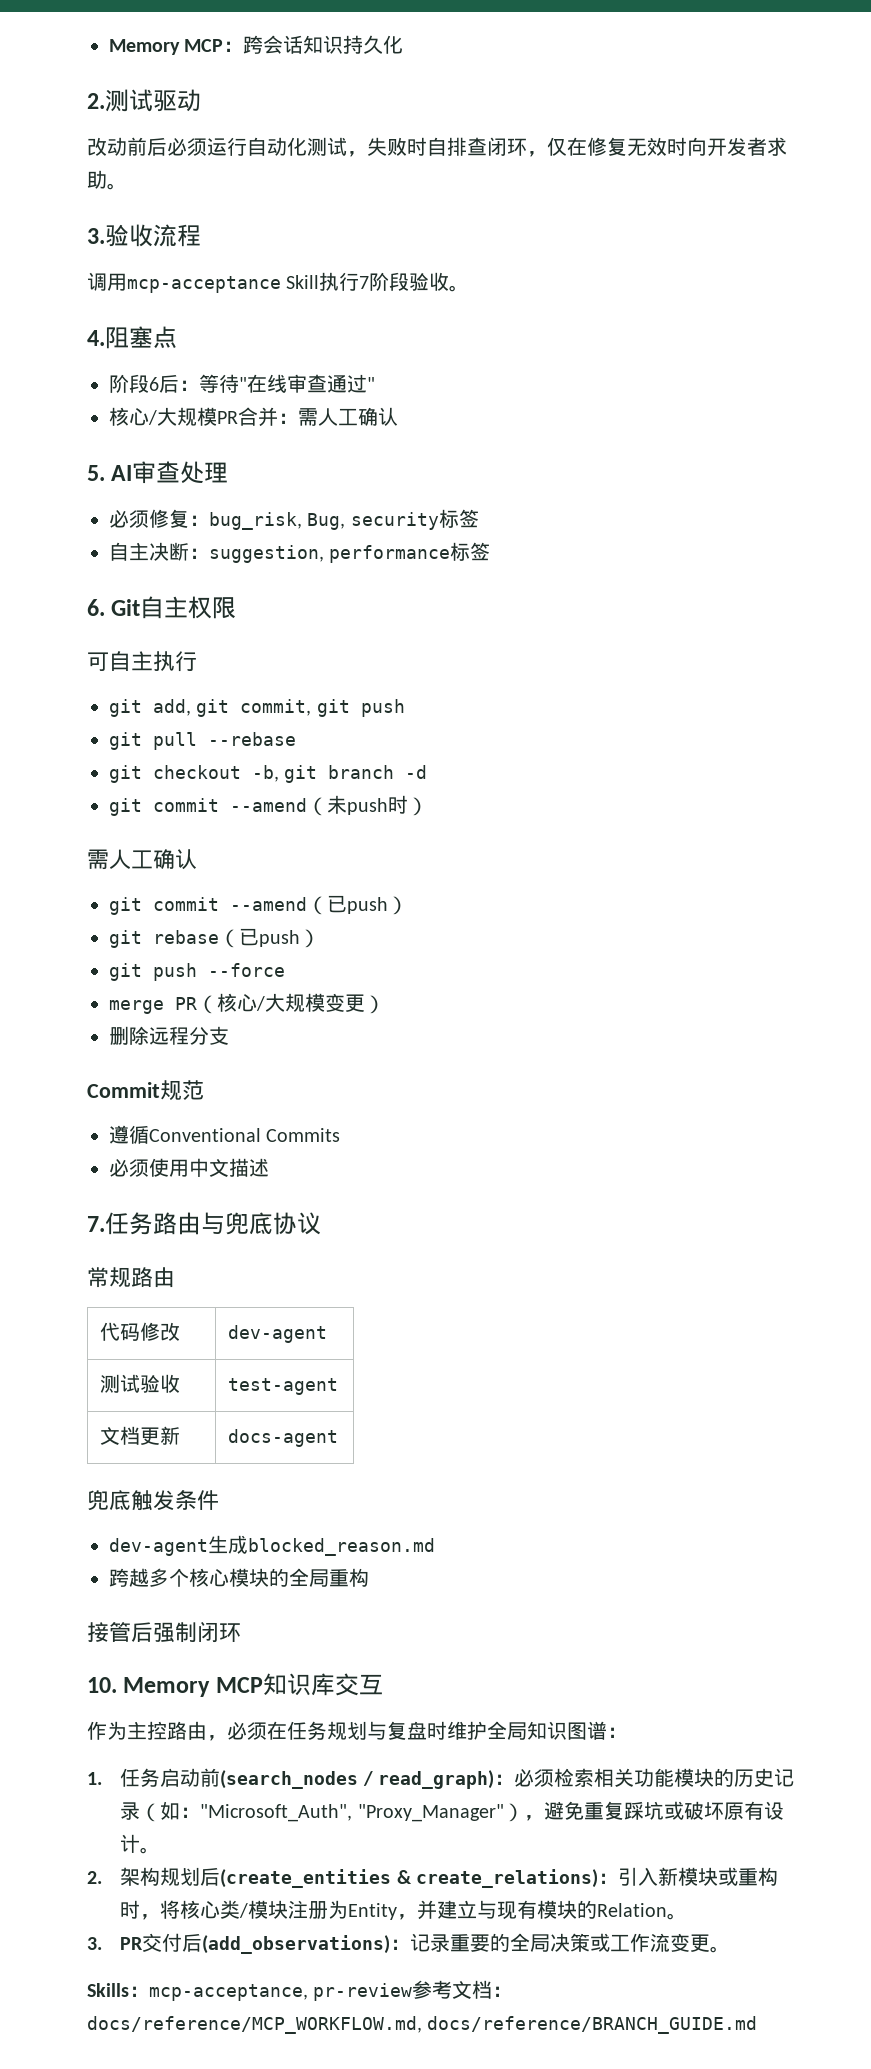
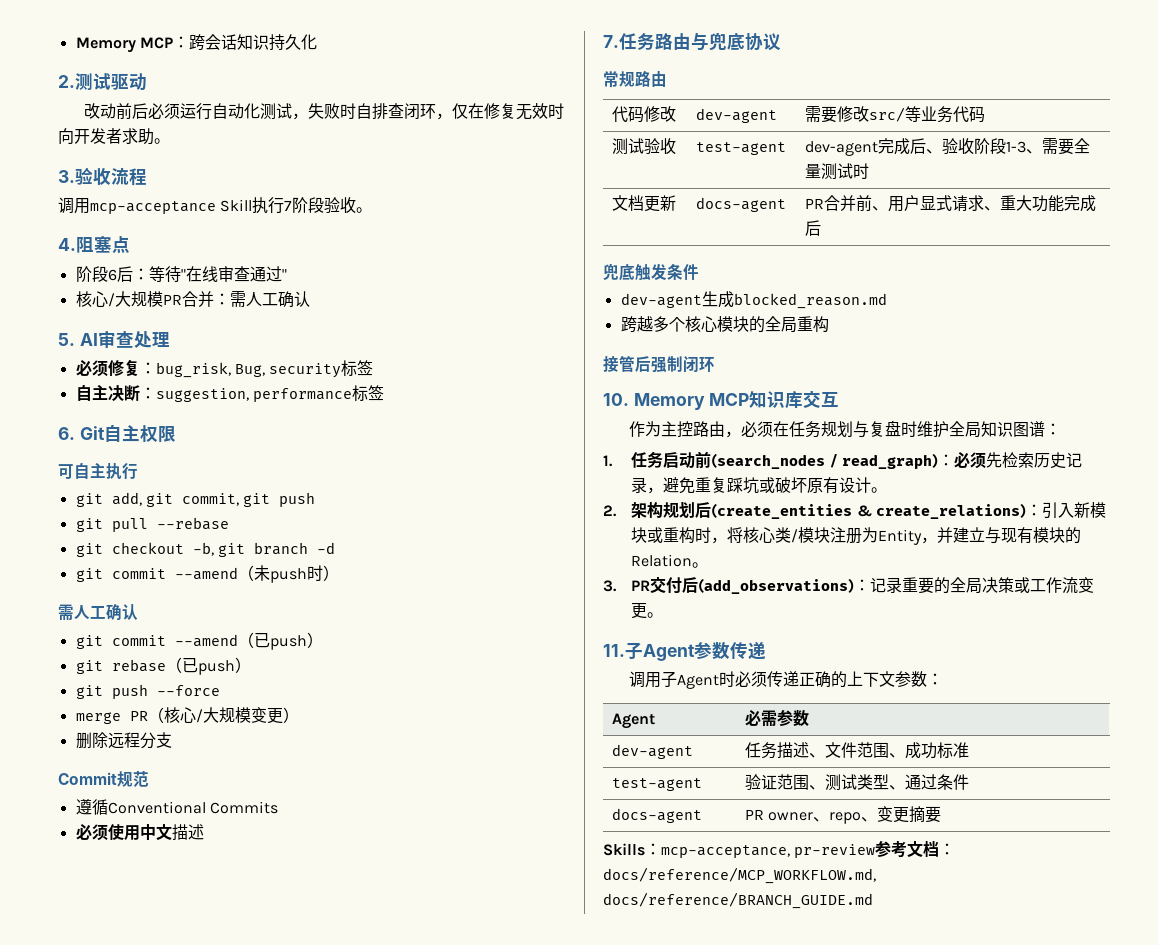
- 代码修改 | dev-agent
- 测试验收 | test-agent
- 文档更新 | docs-agent
+ 代码修改 | dev-agent | 需要修改src/等业务代码
+ 测试验收 | test-agent | dev-agent完成后、验收阶段1-3、需要全量测试时
+ 文档更新 | docs-agent | PR合并前、用户显式请求、重大功能完成后
- 1.任务启动前(search_nodes / read_graph)：必须检索相关功能模块的历史记录（如："Microsoft_Auth", "Proxy_Manager"），避免重复踩坑或破坏原有设计。
+ 1.任务启动前(search_nodes / read_graph)：必须先检索历史记录，避免重复踩坑或破坏原有设计。
+ 11.子Agent参数传递
+ 调用子Agent时必须传递正确的上下文参数：
+ Agent | 必需参数
+ dev-agent | 任务描述、文件范围、成功标准
+ test-agent | 验证范围、测试类型、通过条件
+ docs-agent | PR owner、repo、变更摘要

